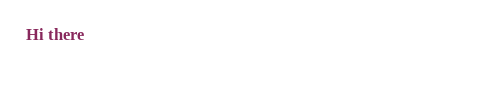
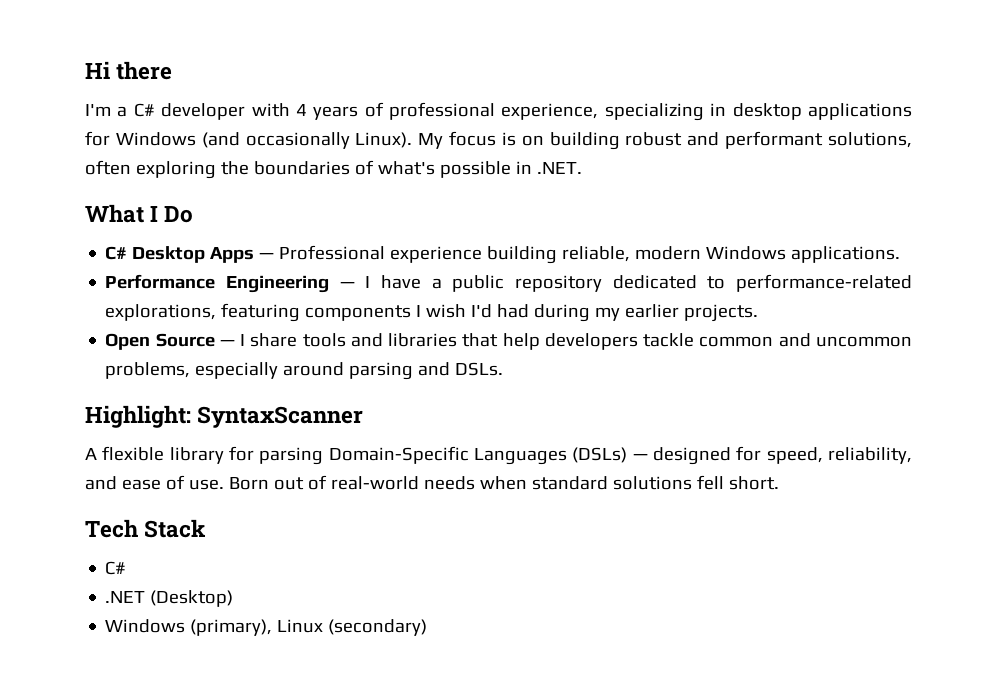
+ I'm a C# developer with 4 years of professional experience, specializing in desktop applications for Windows (and occasionally Linux). My focus is on building robust and performant solutions, often exploring the boundaries of what's possible in .NET.
+ What I Do
+ C# Desktop Apps — Professional experience building reliable, modern Windows applications.
+ Performance Engineering — I have a public repository dedicated to performance-related explorations, featuring components I wish I'd had during my earlier projects.
+ Open Source — I share tools and libraries that help developers tackle common and uncommon problems, especially around parsing and DSLs.
+ Highlight: SyntaxScanner
+ A flexible library for parsing Domain-Specific Languages (DSLs) — designed for speed, reliability, and ease of use. Born out of real-world needs when standard solutions fell short.
+ Tech Stack
+ C#
+ .NET (Desktop)
+ Windows (primary), Linux (secondary)

